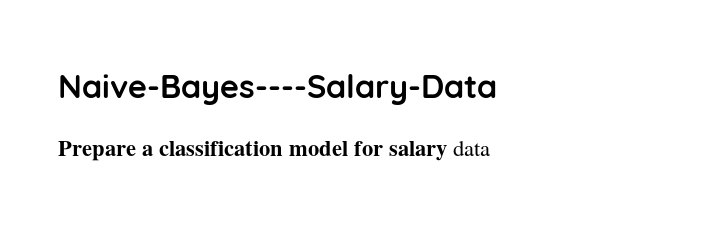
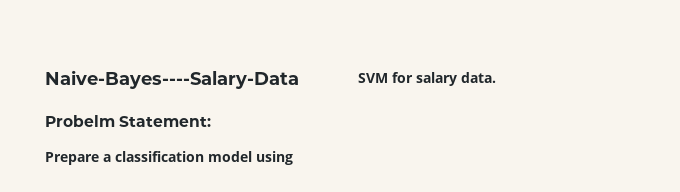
+ Probelm Statement:
- Prepare a classification model for salary data
+ Prepare a classification model using SVM for salary data.

